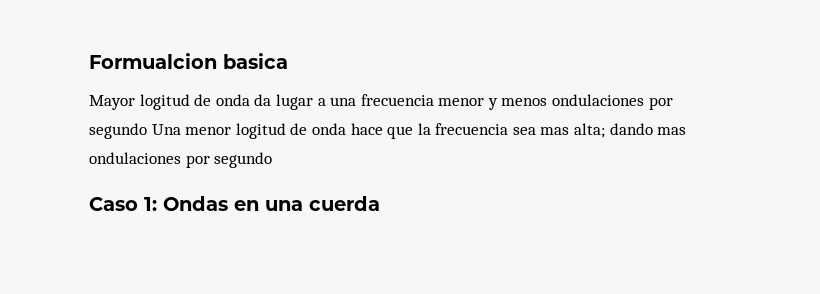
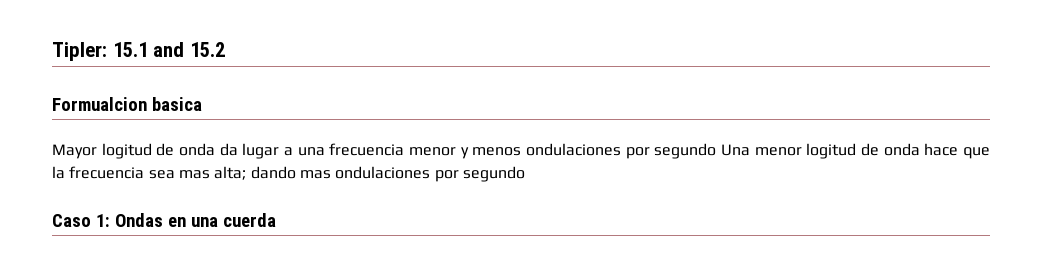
+ Tipler: 15.1 and 15.2

